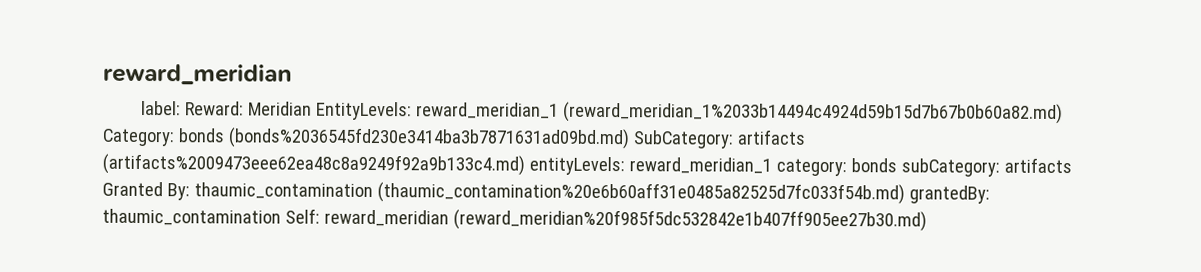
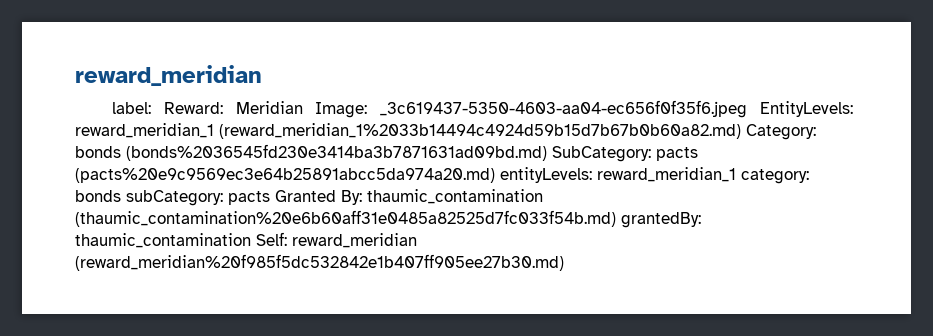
- label: Reward: Meridian EntityLevels: reward_meridian_1 (reward_meridian_1%2033b14494c4924d59b15d7b67b0b60a82.md) Category: bonds (bonds%2036545fd230e3414ba3b7871631ad09bd.md) SubCategory: artifacts (artifacts%2009473eee62ea48c8a9249f92a9b133c4.md) entityLevels: reward_meridian_1 category: bonds subCategory: artifacts Granted By: thaumic_contamination (thaumic_contamination%20e6b60aff31e0485a82525d7fc033f54b.md) grantedBy: thaumic_contamination Self: reward_meridian (reward_meridian%20f985f5dc532842e1b407ff905ee27b30.md)
+ label: Reward: Meridian Image: _3c619437-5350-4603-aa04-ec656f0f35f6.jpeg EntityLevels: reward_meridian_1 (reward_meridian_1%2033b14494c4924d59b15d7b67b0b60a82.md) Category: bonds (bonds%2036545fd230e3414ba3b7871631ad09bd.md) SubCategory: pacts (pacts%20e9c9569ec3e64b25891abcc5da974a20.md) entityLevels: reward_meridian_1 category: bonds subCategory: pacts Granted By: thaumic_contamination (thaumic_contamination%20e6b60aff31e0485a82525d7fc033f54b.md) grantedBy: thaumic_contamination Self: reward_meridian (reward_meridian%20f985f5dc532842e1b407ff905ee27b30.md)

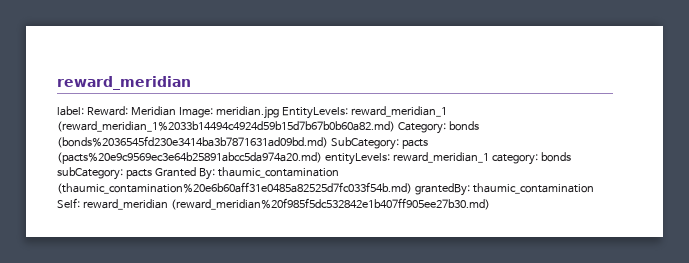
- label: Reward: Meridian Image: _3c619437-5350-4603-aa04-ec656f0f35f6.jpeg EntityLevels: reward_meridian_1 (reward_meridian_1%2033b14494c4924d59b15d7b67b0b60a82.md) Category: bonds (bonds%2036545fd230e3414ba3b7871631ad09bd.md) SubCategory: pacts (pacts%20e9c9569ec3e64b25891abcc5da974a20.md) entityLevels: reward_meridian_1 category: bonds subCategory: pacts Granted By: thaumic_contamination (thaumic_contamination%20e6b60aff31e0485a82525d7fc033f54b.md) grantedBy: thaumic_contamination Self: reward_meridian (reward_meridian%20f985f5dc532842e1b407ff905ee27b30.md)
+ label: Reward: Meridian Image: meridian.jpg EntityLevels: reward_meridian_1 (reward_meridian_1%2033b14494c4924d59b15d7b67b0b60a82.md) Category: bonds (bonds%2036545fd230e3414ba3b7871631ad09bd.md) SubCategory: pacts (pacts%20e9c9569ec3e64b25891abcc5da974a20.md) entityLevels: reward_meridian_1 category: bonds subCategory: pacts Granted By: thaumic_contamination (thaumic_contamination%20e6b60aff31e0485a82525d7fc033f54b.md) grantedBy: thaumic_contamination Self: reward_meridian (reward_meridian%20f985f5dc532842e1b407ff905ee27b30.md)

